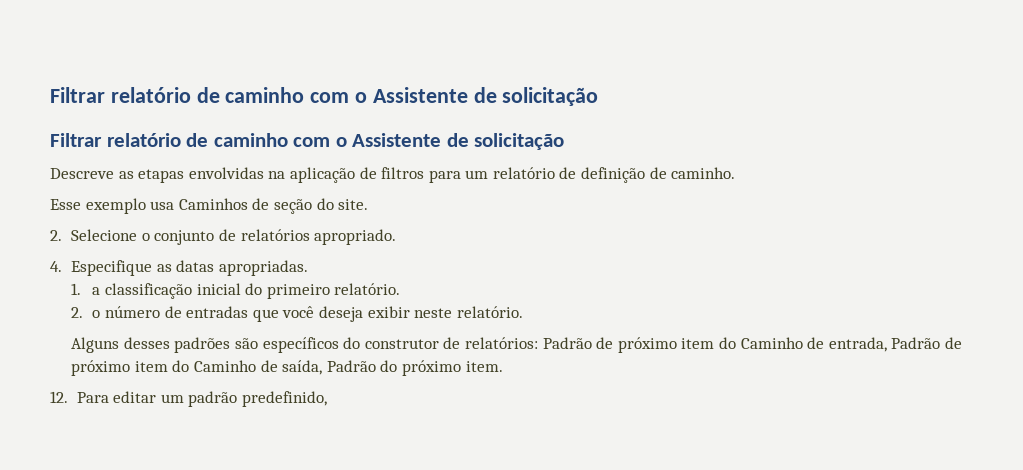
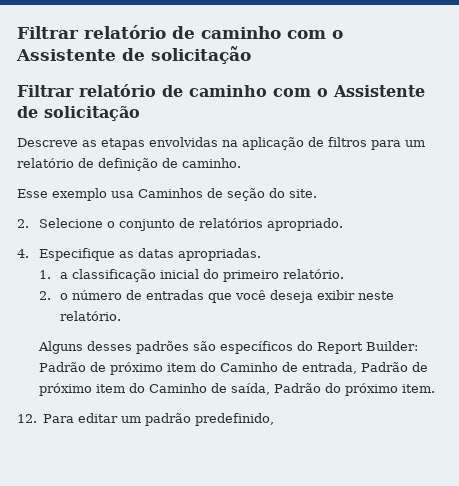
- Alguns desses padrões são específicos do construtor de relatórios: Padrão de próximo item do Caminho de entrada, Padrão de próximo item do Caminho de saída, Padrão do próximo item.
+ Alguns desses padrões são específicos do Report Builder: Padrão de próximo item do Caminho de entrada, Padrão de próximo item do Caminho de saída, Padrão do próximo item.

